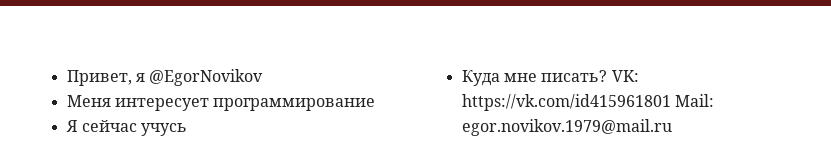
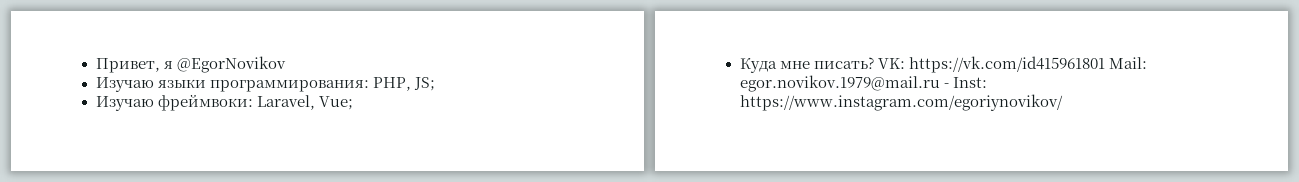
- Меня интересует программирование
- Я сейчас учусь
+ Изучаю языки программирования: PHP, JS;
+ Изучаю фреймвоки: Laravel, Vue;
- VK: https://vk.com/id415961801 Mail: egor.novikov.1979@mail.ru
+ VK: https://vk.com/id415961801 Mail: egor.novikov.1979@mail.ru - Inst: https://www.instagram.com/egoriynovikov/

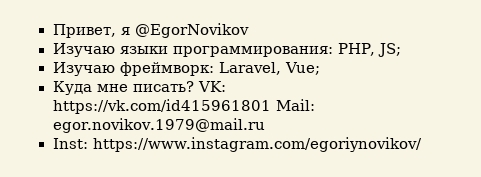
- Изучаю фреймвоки: Laravel, Vue;
+ Изучаю фреймворк: Laravel, Vue;
- VK: https://vk.com/id415961801 Mail: egor.novikov.1979@mail.ru - Inst: https://www.instagram.com/egoriynovikov/
+ VK: https://vk.com/id415961801 Mail: egor.novikov.1979@mail.ru
+ Inst: https://www.instagram.com/egoriynovikov/

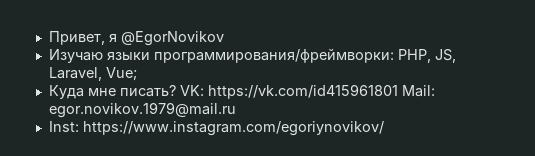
- Изучаю языки программирования: PHP, JS;
- Изучаю фреймворк: Laravel, Vue;
+ Изучаю языки программирования/фреймворки: PHP, JS, Laravel, Vue;

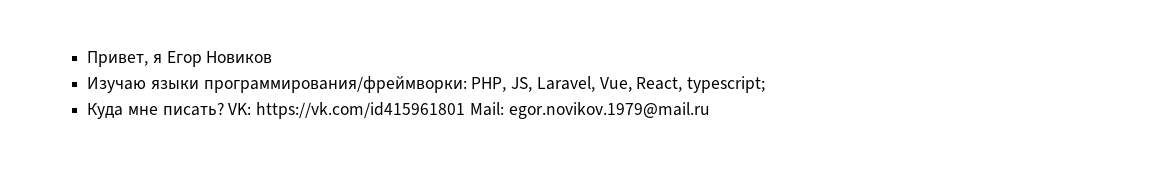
- Привет, я @EgorNovikov
+ Привет, я Егор Новиков
- Изучаю языки программирования/фреймворки: PHP, JS, Laravel, Vue;
+ Изучаю языки программирования/фреймворки: PHP, JS, Laravel, Vue, React, typescript;
- Inst: https://www.instagram.com/egoriynovikov/

